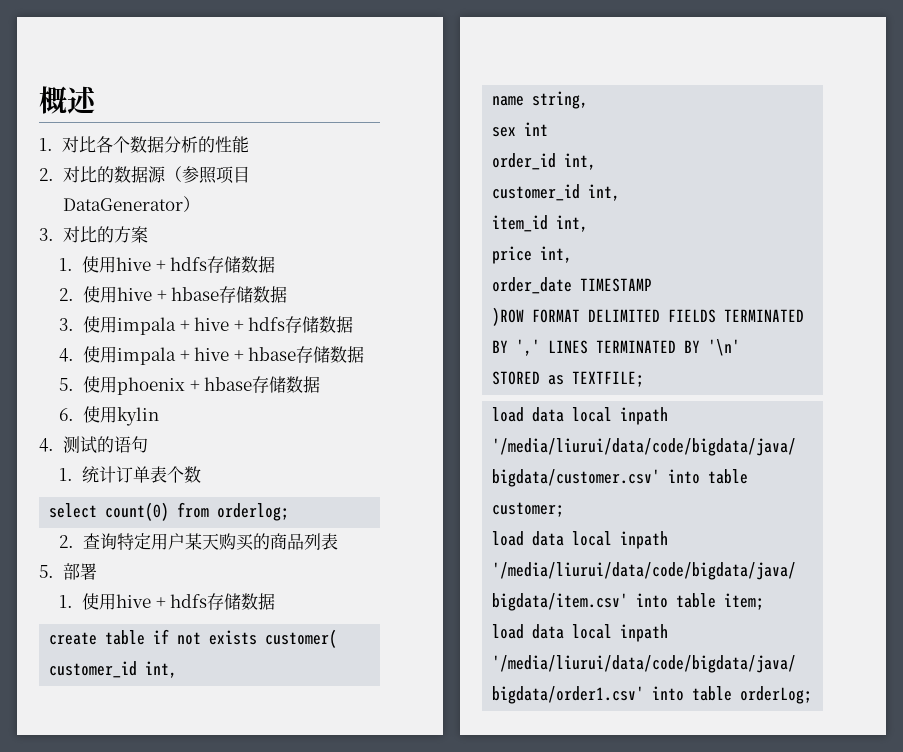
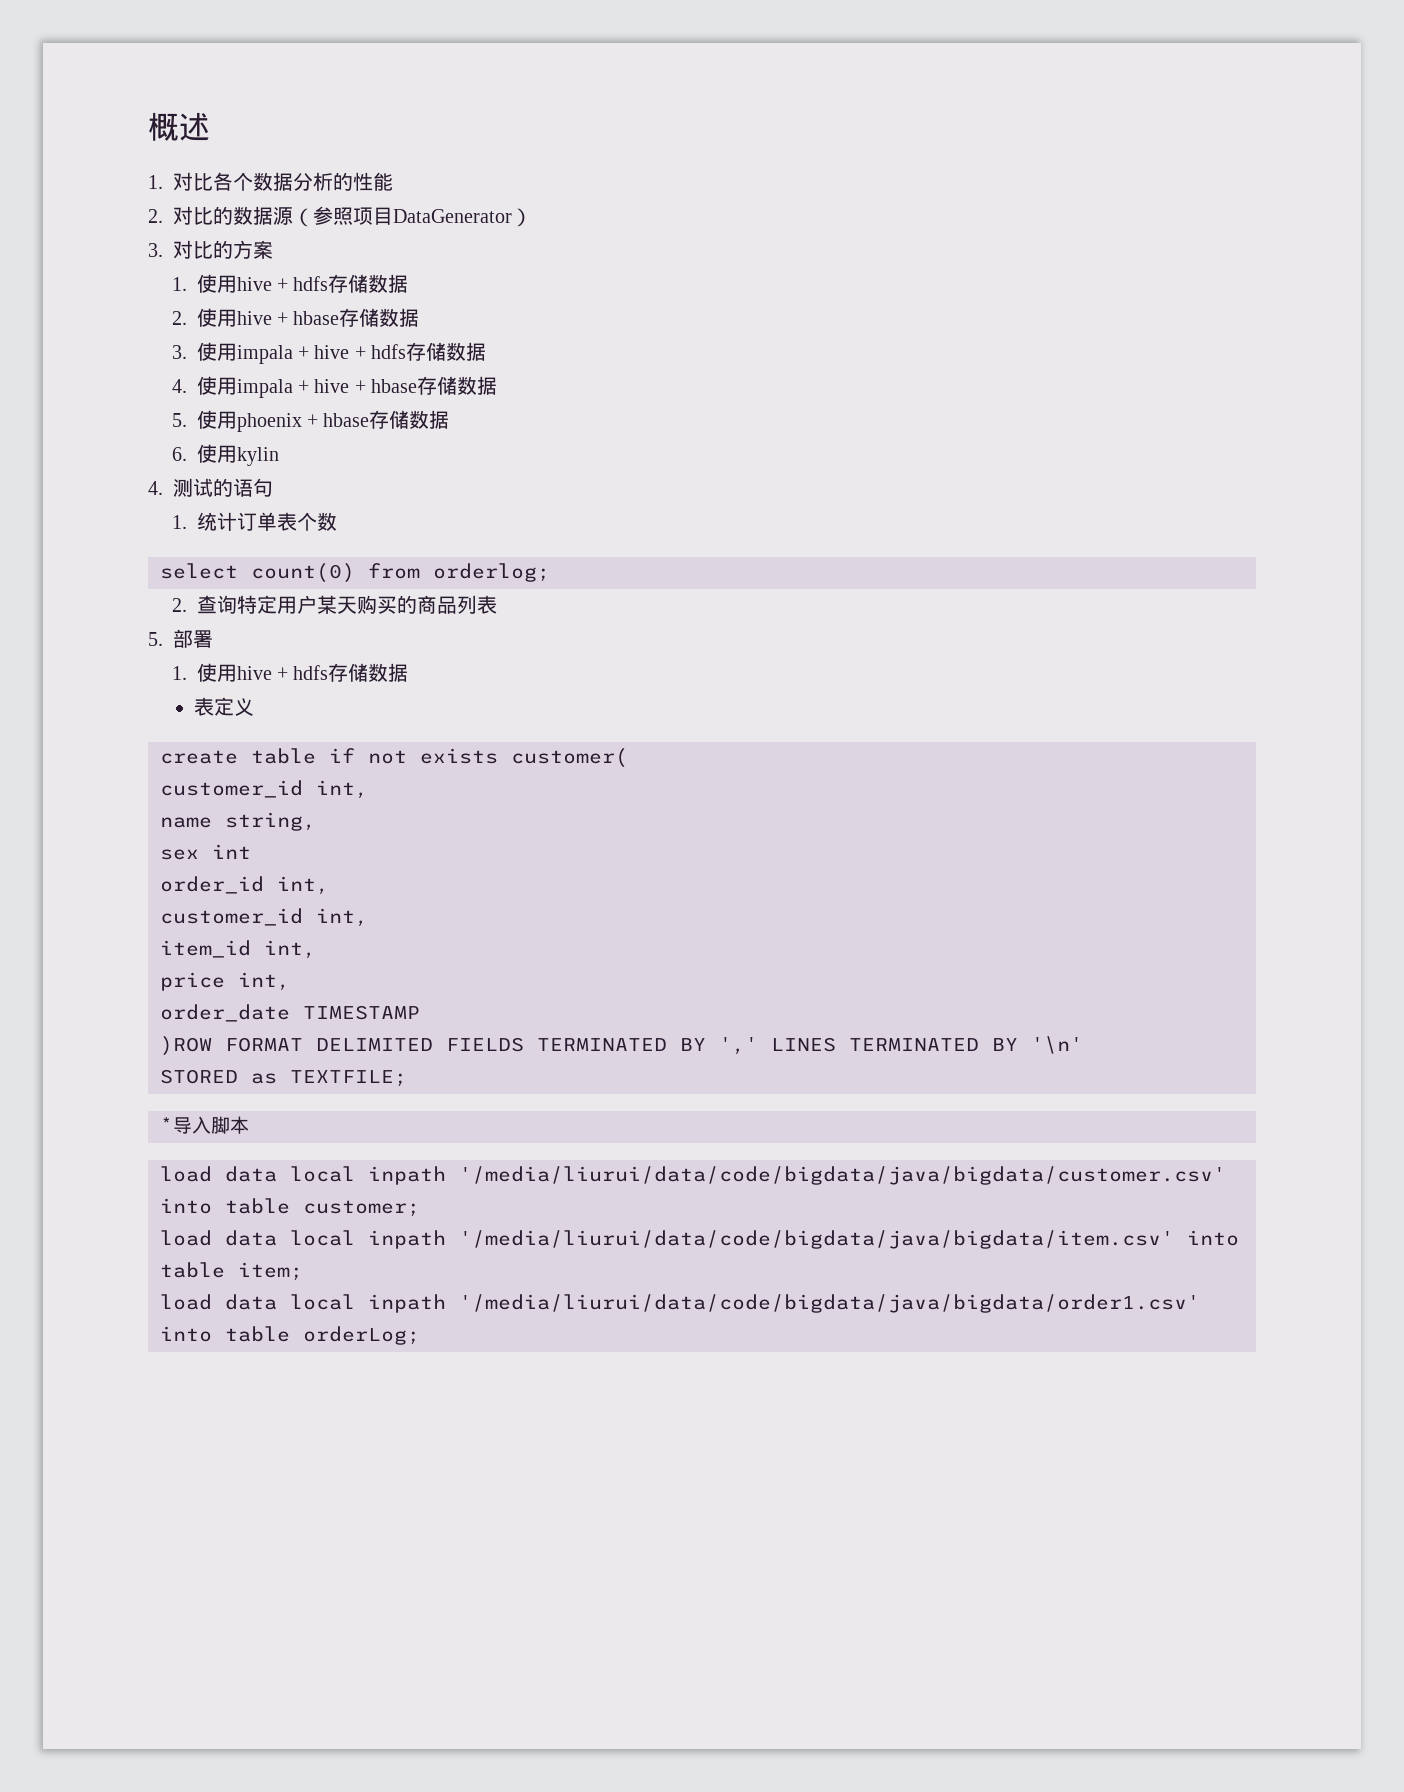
+ 表定义
+ *导入脚本

